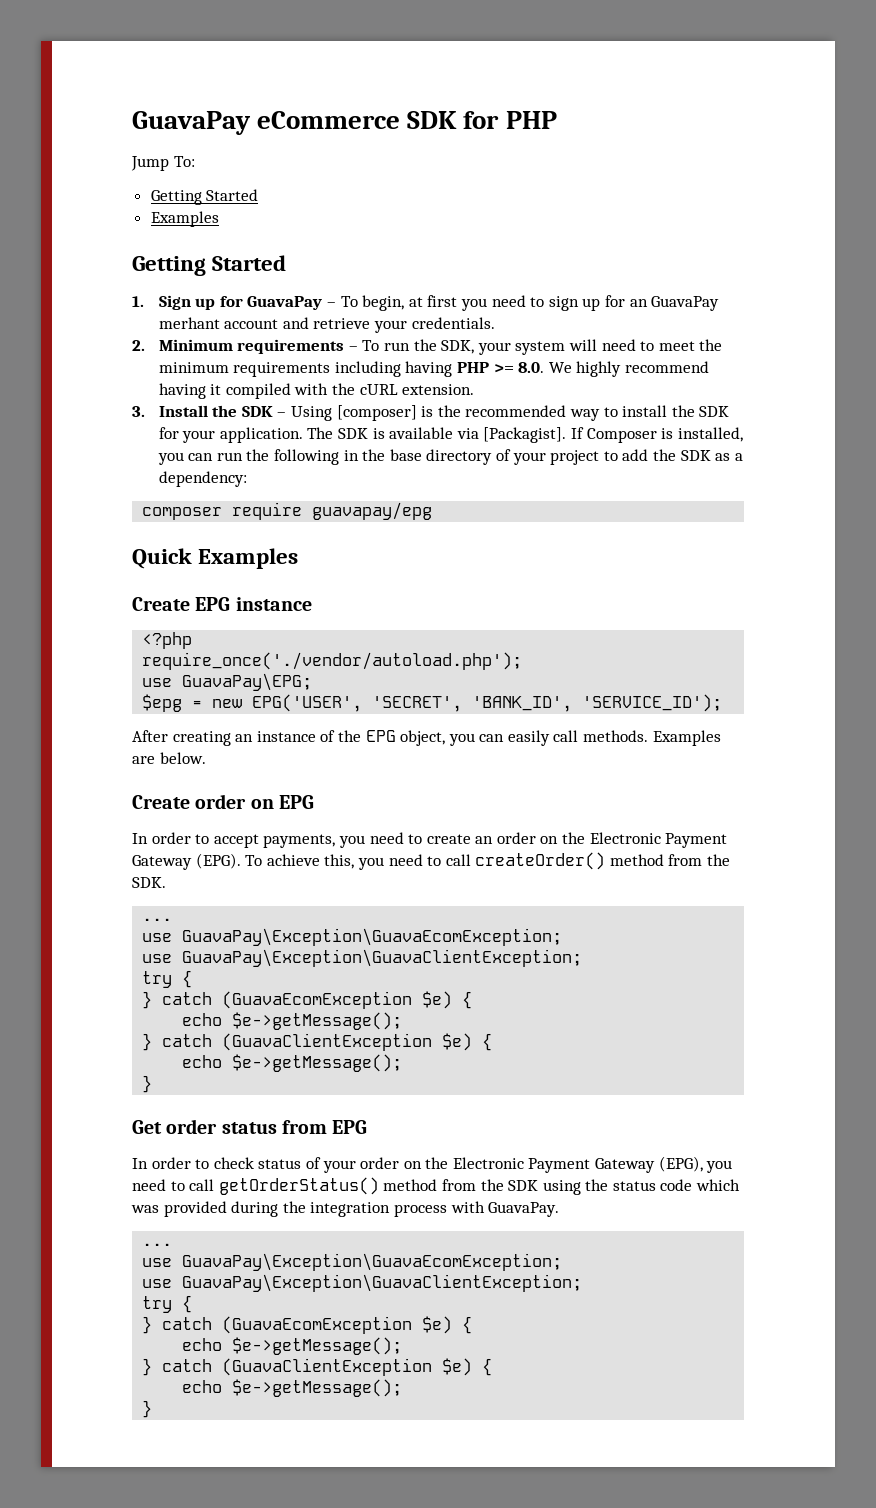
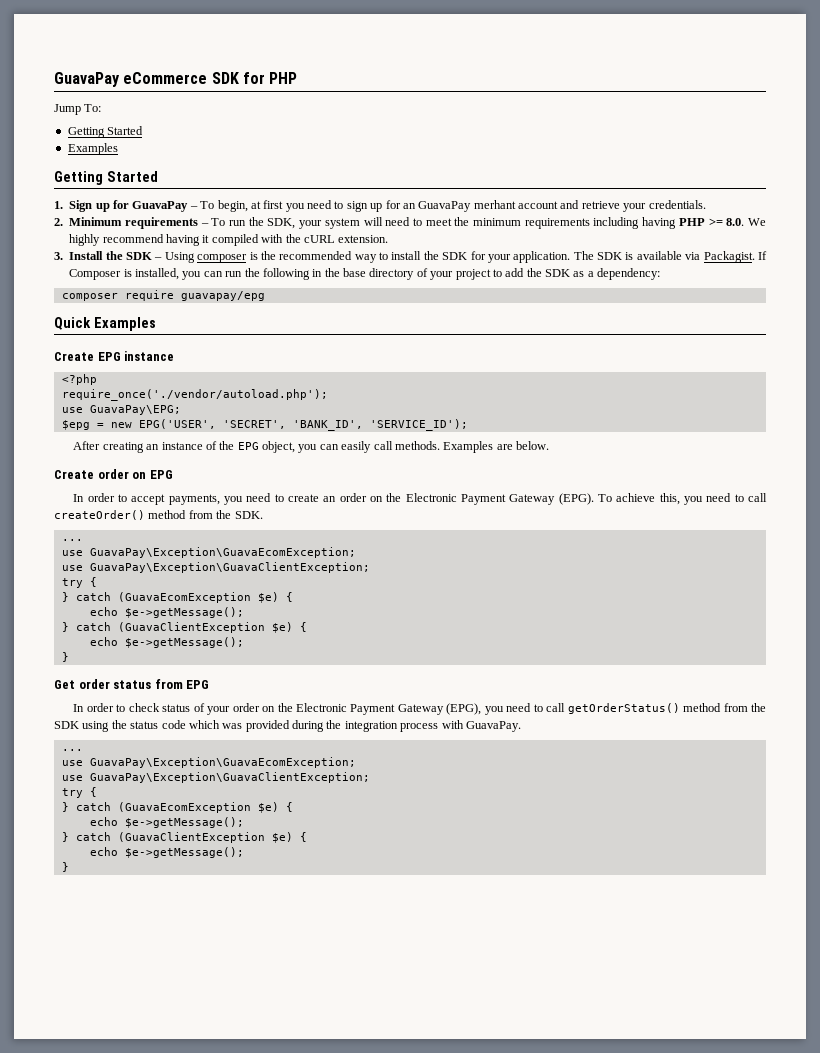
- 3. Install the SDK – Using [composer] is the recommended way to install the SDK for your application.
+ 3. Install the SDK – Using composer is the recommended way to install the SDK for your application.
- The SDK is available via [Packagist].
+ The SDK is available via Packagist.

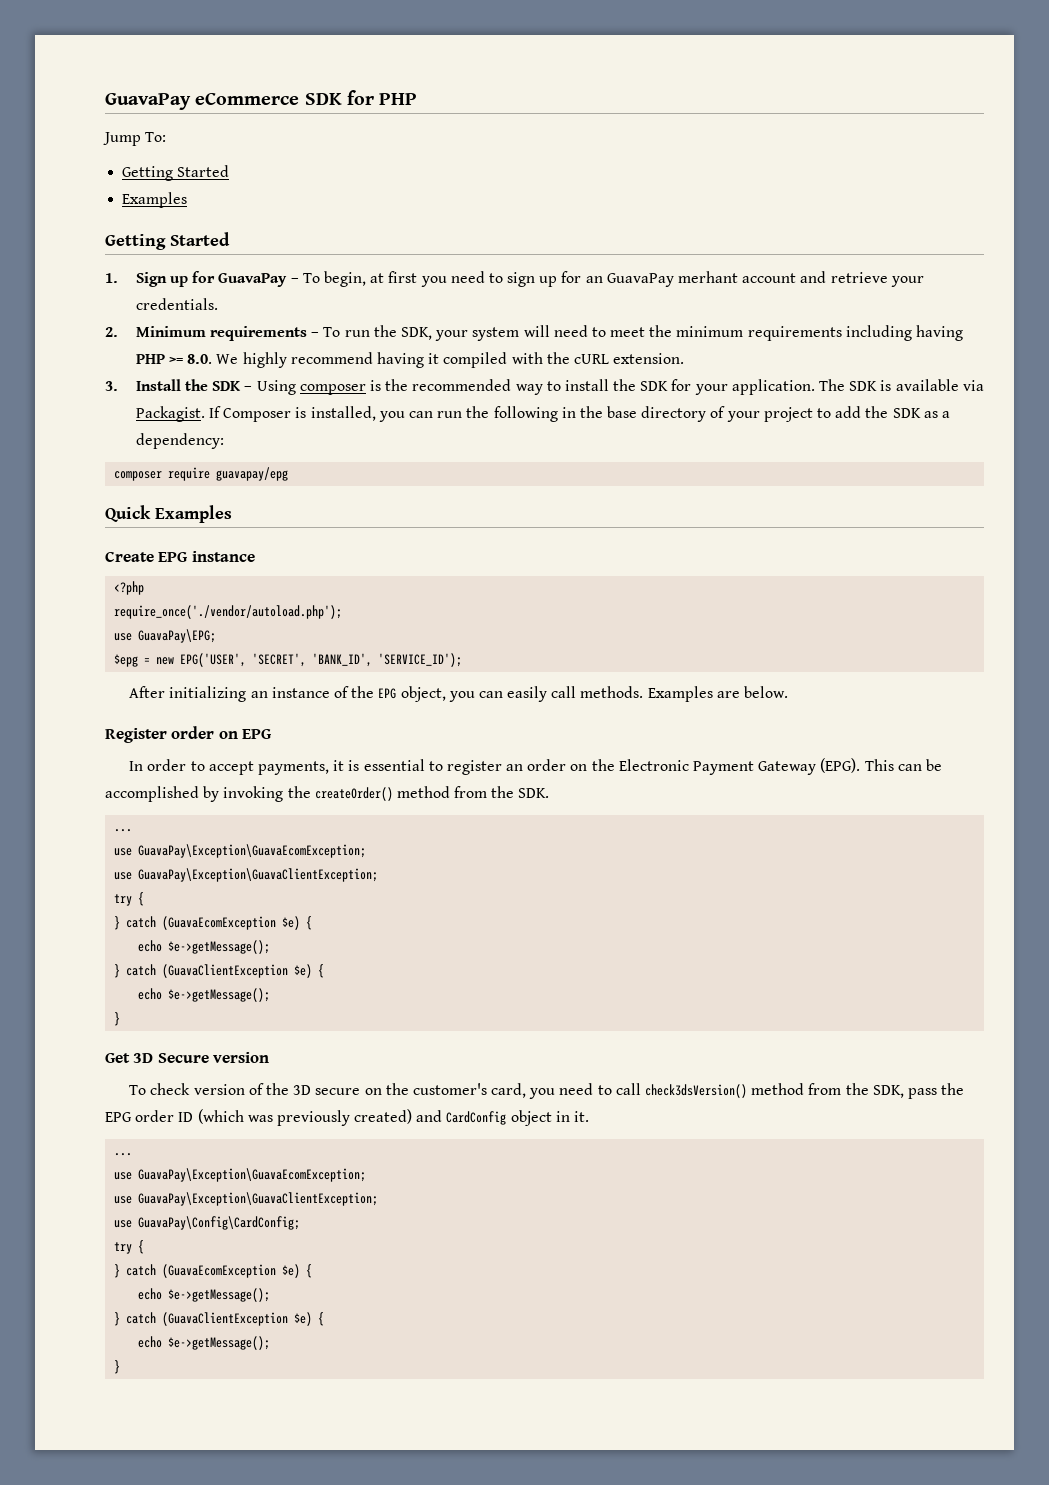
- After creating an instance of the EPG object, you can easily call methods.
+ After initializing an instance of the EPG object, you can easily call methods.
- Create order on EPG
+ Register order on EPG
- In order to accept payments, you need to create an order on the Electronic Payment Gateway (EPG).
+ In order to accept payments, it is essential to register an order on the Electronic Payment Gateway (EPG).
- To achieve this, you need to call createOrder() method from the SDK.
+ This can be accomplished by invoking the createOrder() method from the SDK.
- Get order status from EPG
- In order to check status of your order on the Electronic Payment Gateway (EPG), you need to call getOrderStatus() method from the SDK using the status code which was provided during the integration process with GuavaPay.
+ Get 3D Secure version
+ To check version of the 3D secure on the customer's card, you need to call check3dsVersion() method from the SDK, pass the EPG order ID (which was previously created) and CardConfig object in it.
  ...
  use GuavaPay\Exception\GuavaEcomException;
  use GuavaPay\Exception\GuavaClientException;
+ use GuavaPay\Config\CardConfig;

